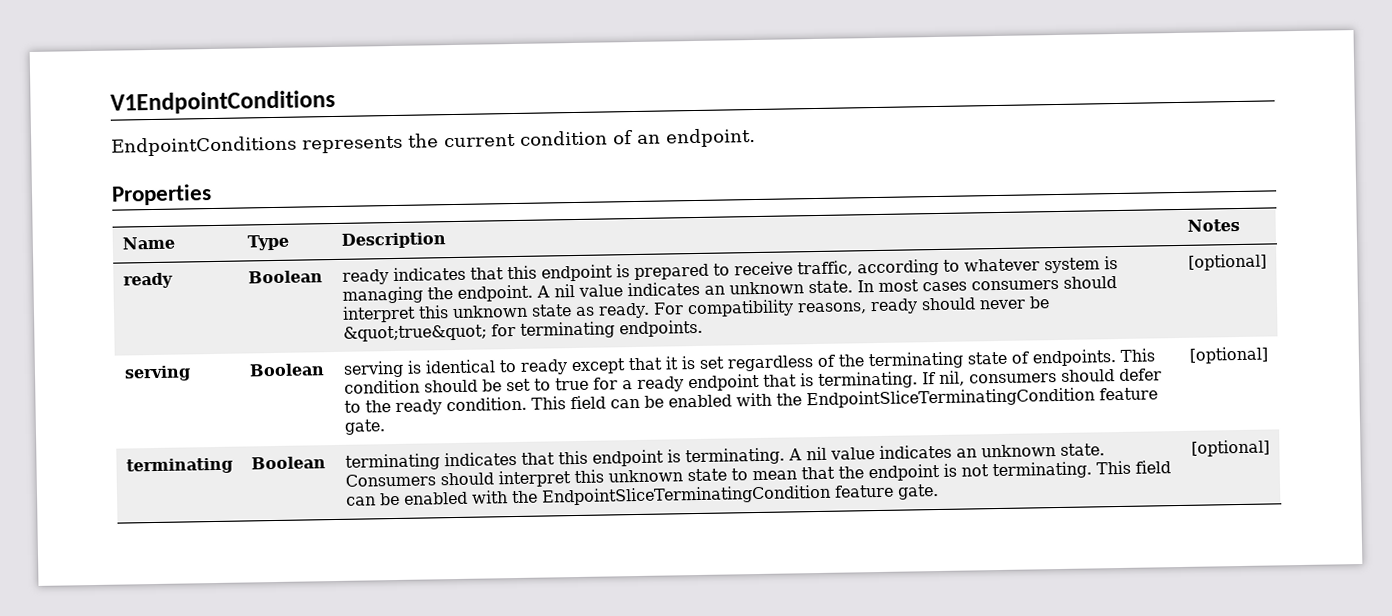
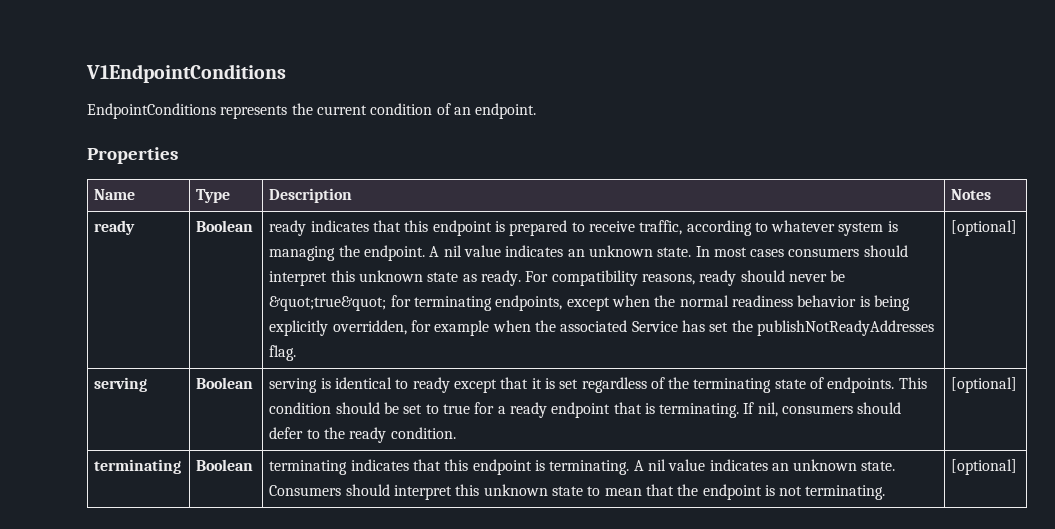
- For compatibility reasons, ready should never be &quot;true&quot; for terminating endpoints.
+ For compatibility reasons, ready should never be &quot;true&quot; for terminating endpoints, except when the normal readiness behavior is being explicitly overridden, for example when the associated Service has set the publishNotReadyAddresses flag.
- If nil, consumers should defer to the ready condition. This field can be enabled with the EndpointSliceTerminatingCondition feature gate.
+ If nil, consumers should defer to the ready condition.
- Consumers should interpret this unknown state to mean that the endpoint is not terminating. This field can be enabled with the EndpointSliceTerminatingCondition feature gate.
+ Consumers should interpret this unknown state to mean that the endpoint is not terminating.

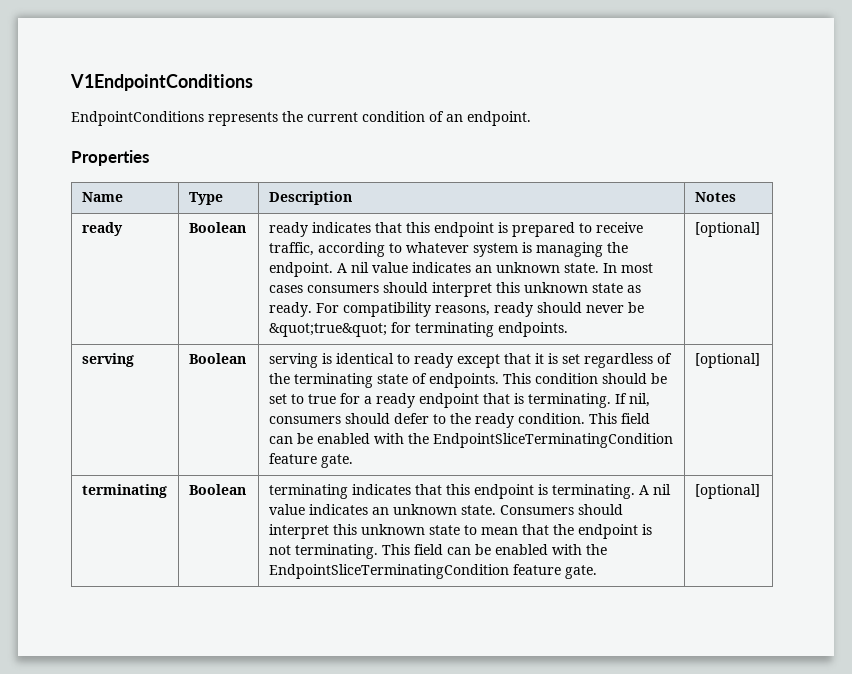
- For compatibility reasons, ready should never be &quot;true&quot; for terminating endpoints, except when the normal readiness behavior is being explicitly overridden, for example when the associated Service has set the publishNotReadyAddresses flag.
+ For compatibility reasons, ready should never be &quot;true&quot; for terminating endpoints.
- If nil, consumers should defer to the ready condition.
+ If nil, consumers should defer to the ready condition. This field can be enabled with the EndpointSliceTerminatingCondition feature gate.
- Consumers should interpret this unknown state to mean that the endpoint is not terminating.
+ Consumers should interpret this unknown state to mean that the endpoint is not terminating. This field can be enabled with the EndpointSliceTerminatingCondition feature gate.

